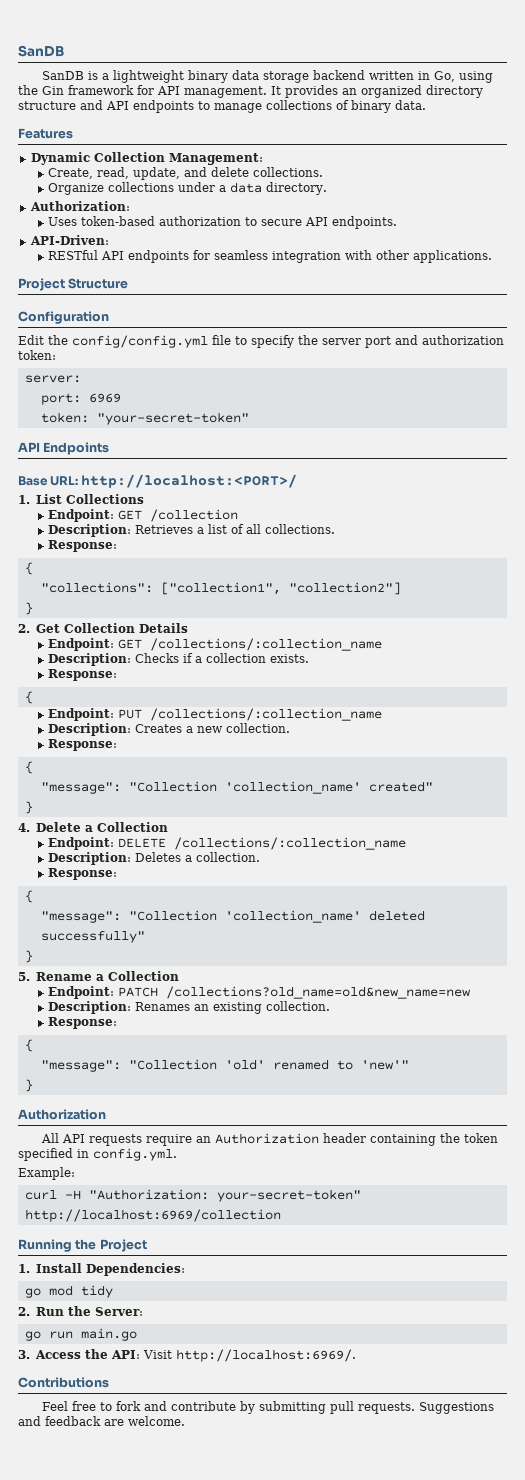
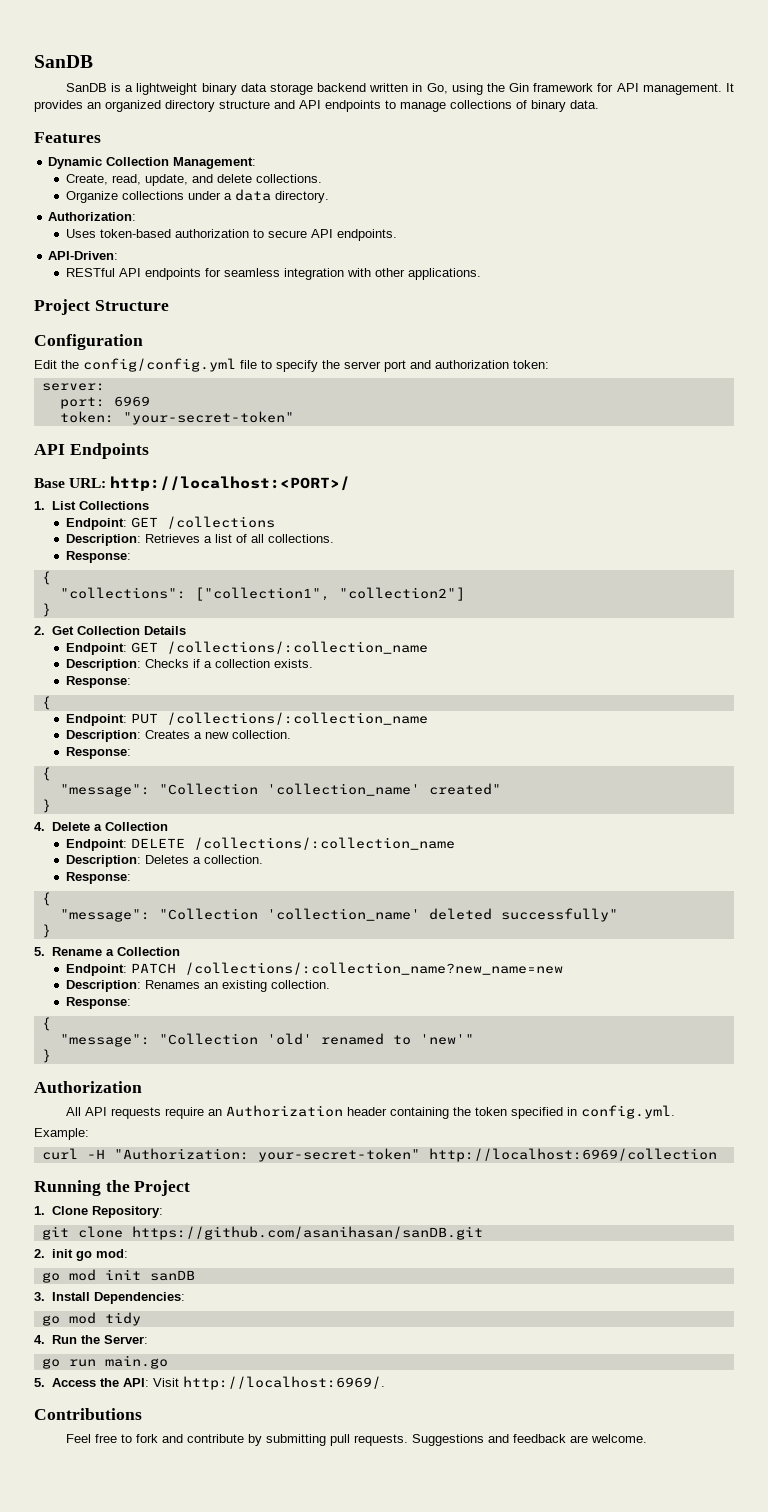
- Endpoint: GET /collection
+ Endpoint: GET /collections
- Endpoint: PATCH /collections?old_name=old&new_name=new
+ Endpoint: PATCH /collections/:collection_name?new_name=new
- 1. Install Dependencies:
+ 1. Clone Repository:
+ git clone https://github.com/asanihasan/sanDB.git
+ 2. init go mod:
+ go mod init sanDB
+ 3. Install Dependencies:
- 2. Run the Server:
+ 4. Run the Server:
- 3. Access the API: Visit http://localhost:6969/.
+ 5. Access the API: Visit http://localhost:6969/.

